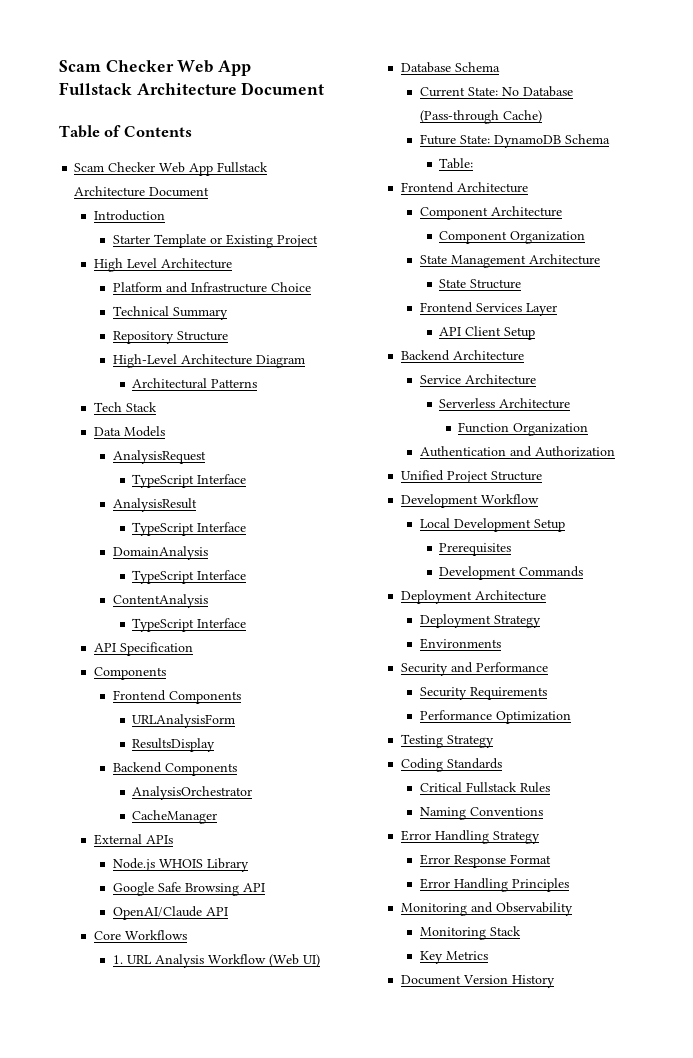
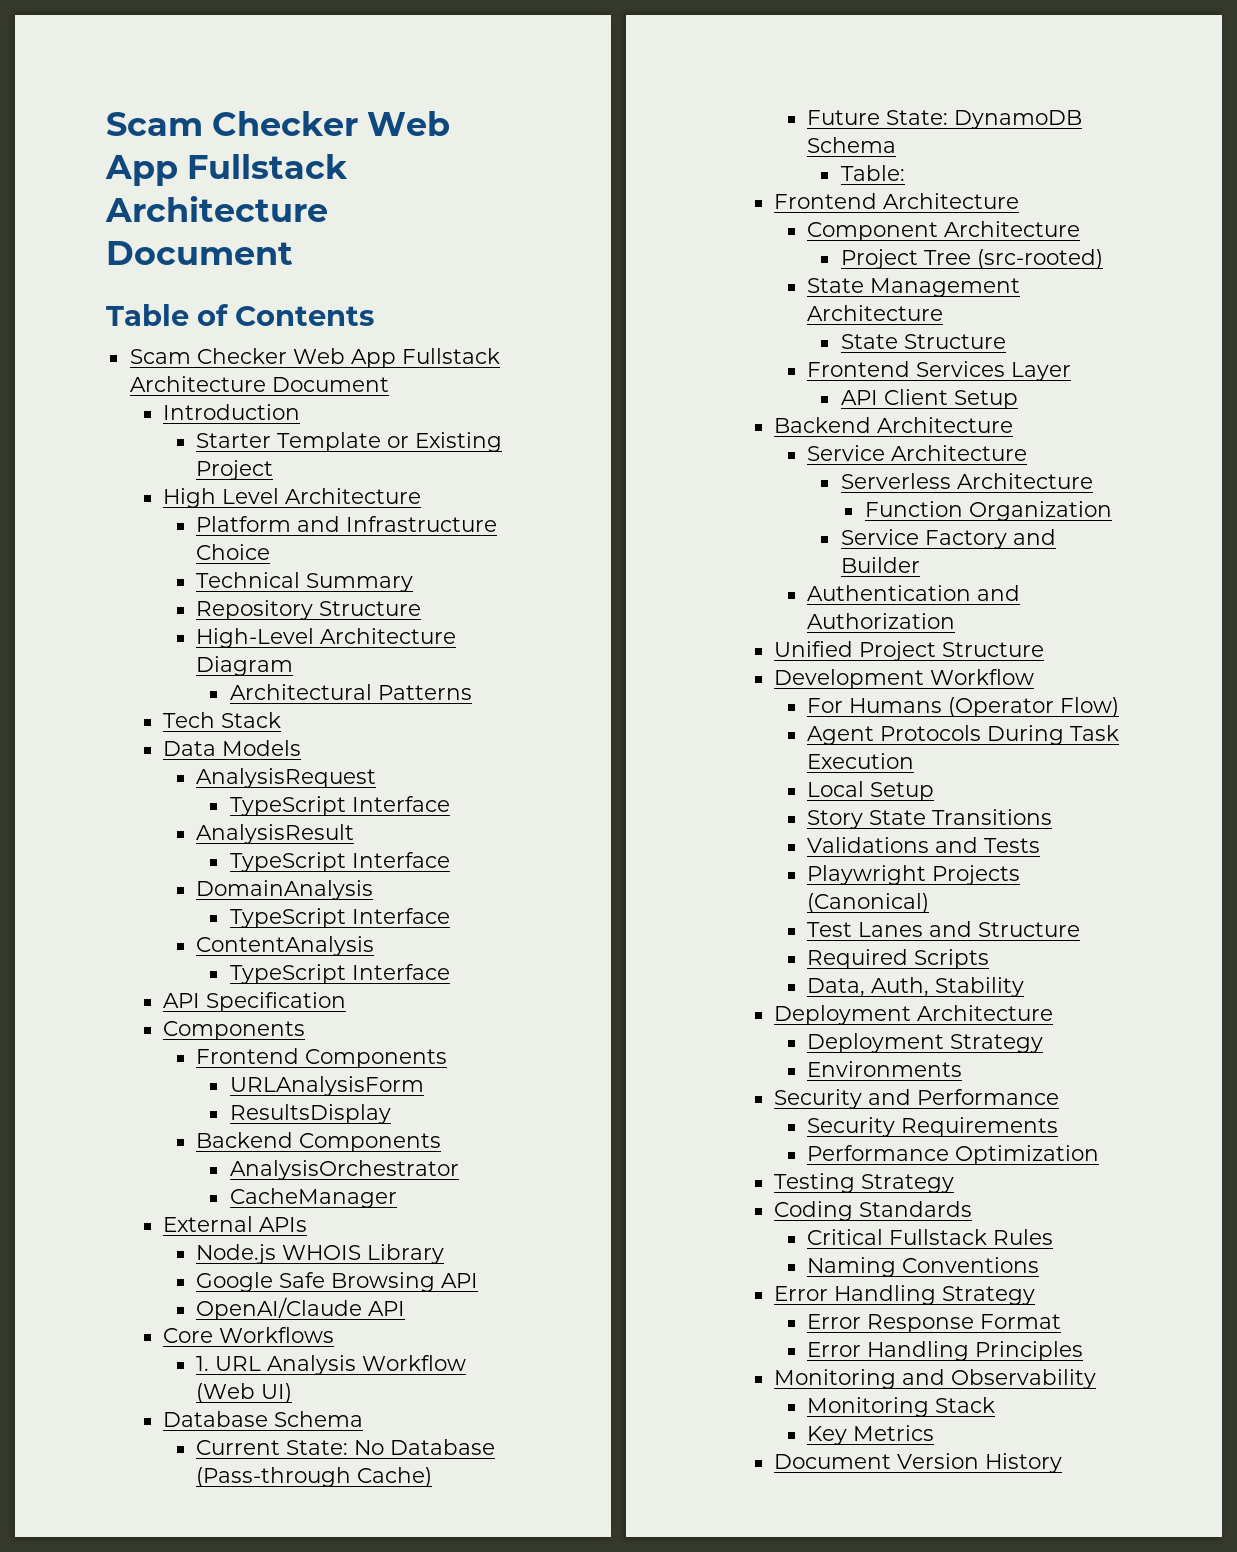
- Component Organization
+ Project Tree (src-rooted)
+ Service Factory and Builder
+ For Humans (Operator Flow)
+ Agent Protocols During Task Execution
- Local Development Setup
- Prerequisites
- Development Commands
+ Local Setup
+ Story State Transitions
+ Validations and Tests
+ Playwright Projects (Canonical)
+ Test Lanes and Structure
+ Required Scripts
+ Data, Auth, Stability

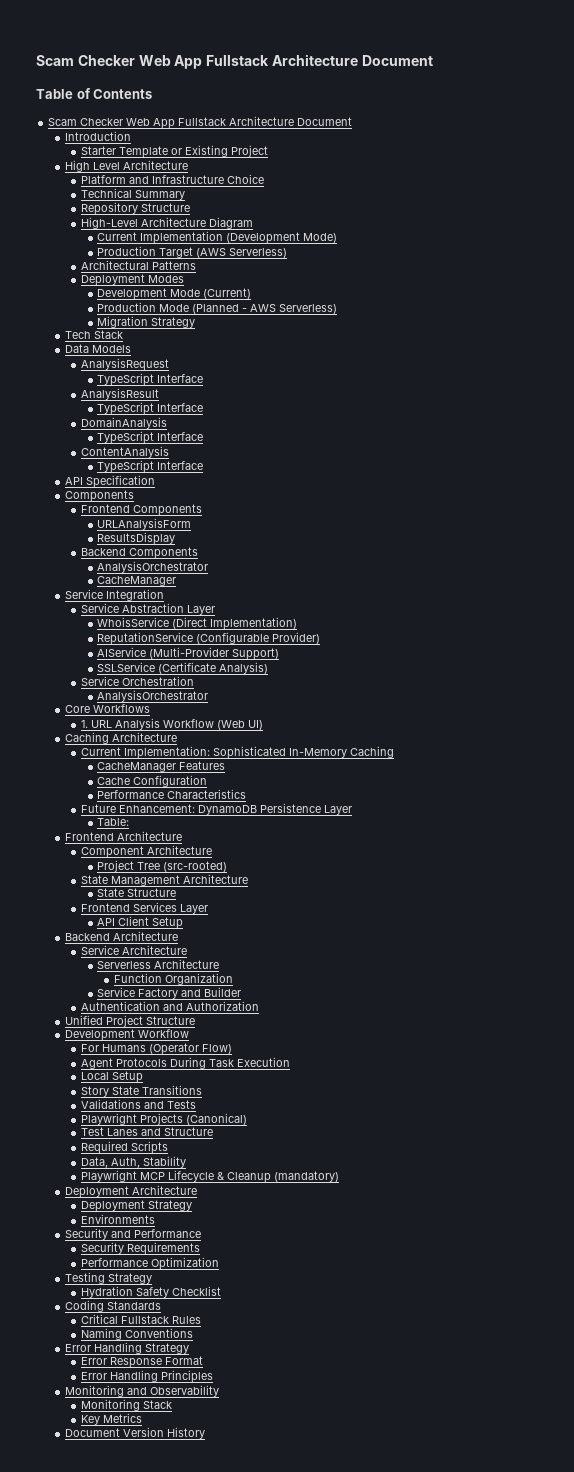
+ Current Implementation (Development Mode)
+ Production Target (AWS Serverless)
  Architectural Patterns
+ Deployment Modes
+ Development Mode (Current)
+ Production Mode (Planned - AWS Serverless)
+ Migration Strategy
- External APIs
- Node.js WHOIS Library
- Google Safe Browsing API
- OpenAI/Claude API
+ Service Integration
+ Service Abstraction Layer
+ WhoisService (Direct Implementation)
+ ReputationService (Configurable Provider)
+ AIService (Multi-Provider Support)
+ SSLService (Certificate Analysis)
+ Service Orchestration
+ AnalysisOrchestrator
- Database Schema
- Current State: No Database (Pass-through Cache)
- Future State: DynamoDB Schema
+ Caching Architecture
+ Current Implementation: Sophisticated In-Memory Caching
+ CacheManager Features
+ Cache Configuration
+ Performance Characteristics
+ Future Enhancement: DynamoDB Persistence Layer
+ Playwright MCP Lifecycle & Cleanup (mandatory)
+ Hydration Safety Checklist

